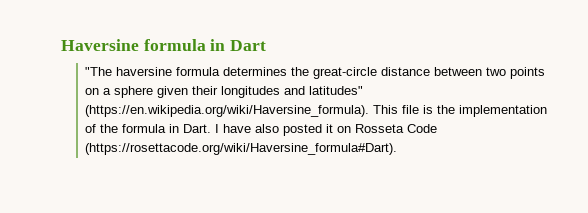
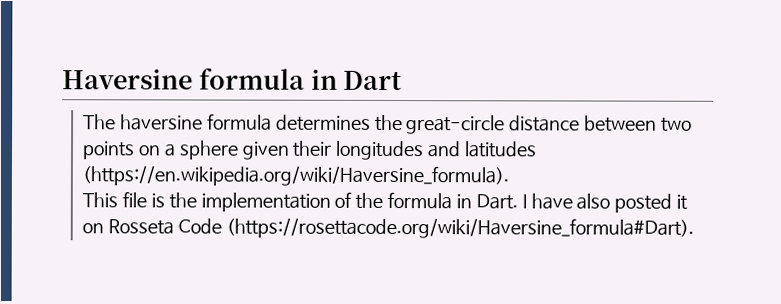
- "The haversine formula determines the great-circle distance between two points on a sphere given their longitudes and latitudes" (https://en.wikipedia.org/wiki/Haversine_formula). This file is the implementation of the formula in Dart.
+ The haversine formula determines the great-circle distance between two points on a sphere given their longitudes and latitudes (https://en.wikipedia.org/wiki/Haversine_formula).
+ This file is the implementation of the formula in Dart.

